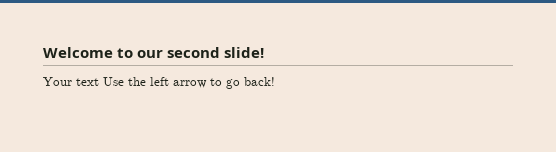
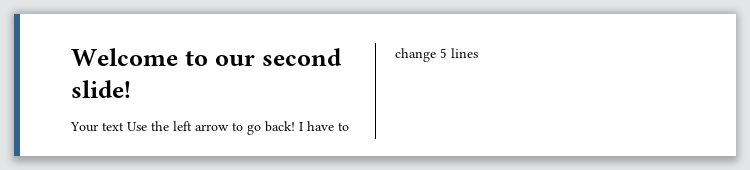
+ I have to change 5 lines

